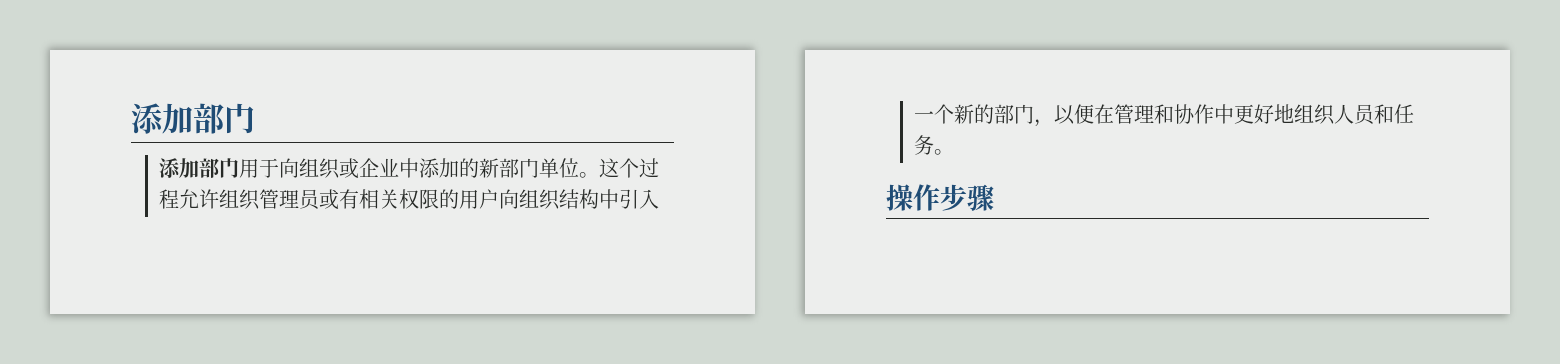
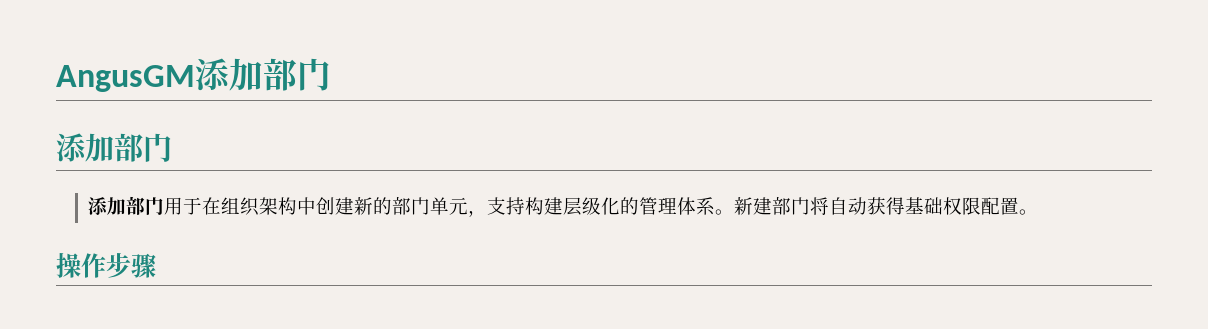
+ AngusGM添加部门
- 添加部门用于向组织或企业中添加的新部门单位。这个过程允许组织管理员或有相关权限的用户向组织结构中引入一个新的部门，以便在管理和协作中更好地组织人员和任务。
+ 添加部门用于在组织架构中创建新的部门单元，支持构建层级化的管理体系。新建部门将自动获得基础权限配置。

